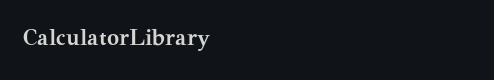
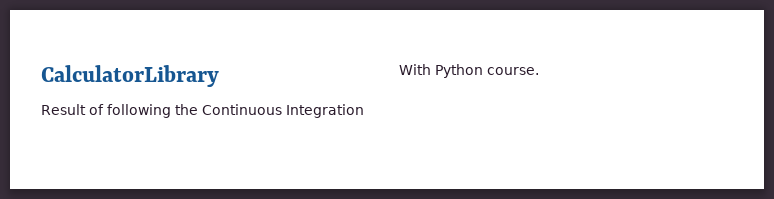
+ Result of following the Continuous Integration With Python course.

